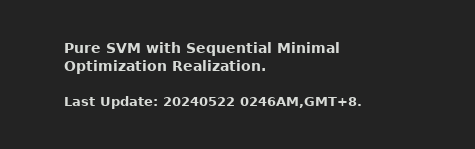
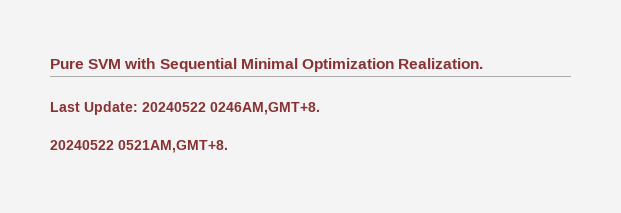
+ 20240522 0521AM,GMT+8.

